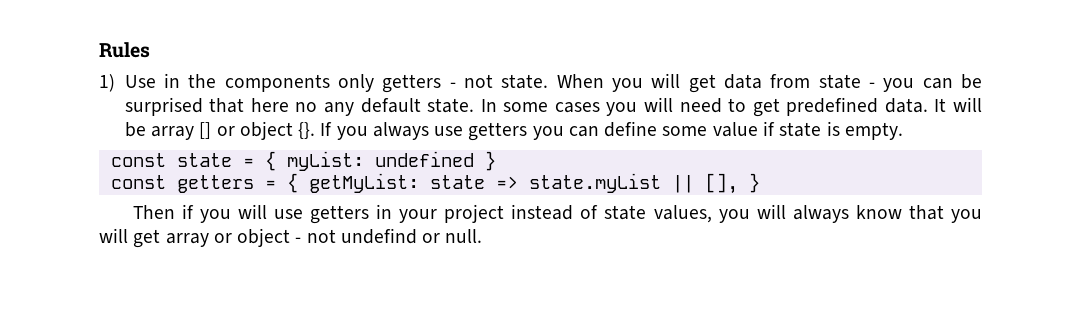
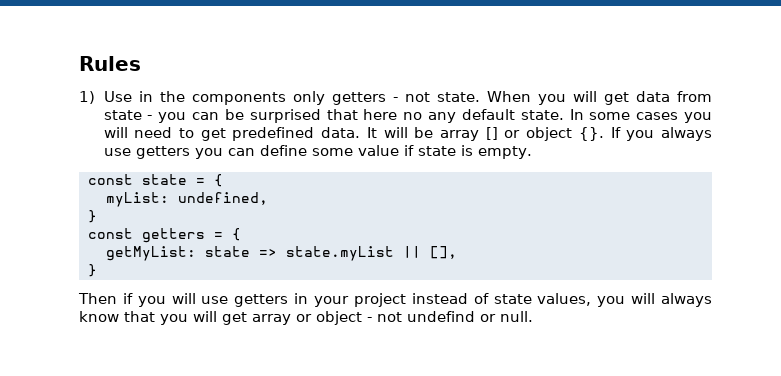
- const state = { myList: undefined }
+ const state = {
+ myList: undefined,
+ }
- const getters = { getMyList: state => state.myList || [], }
+ const getters = {
+ getMyList: state => state.myList || [],
+ }

